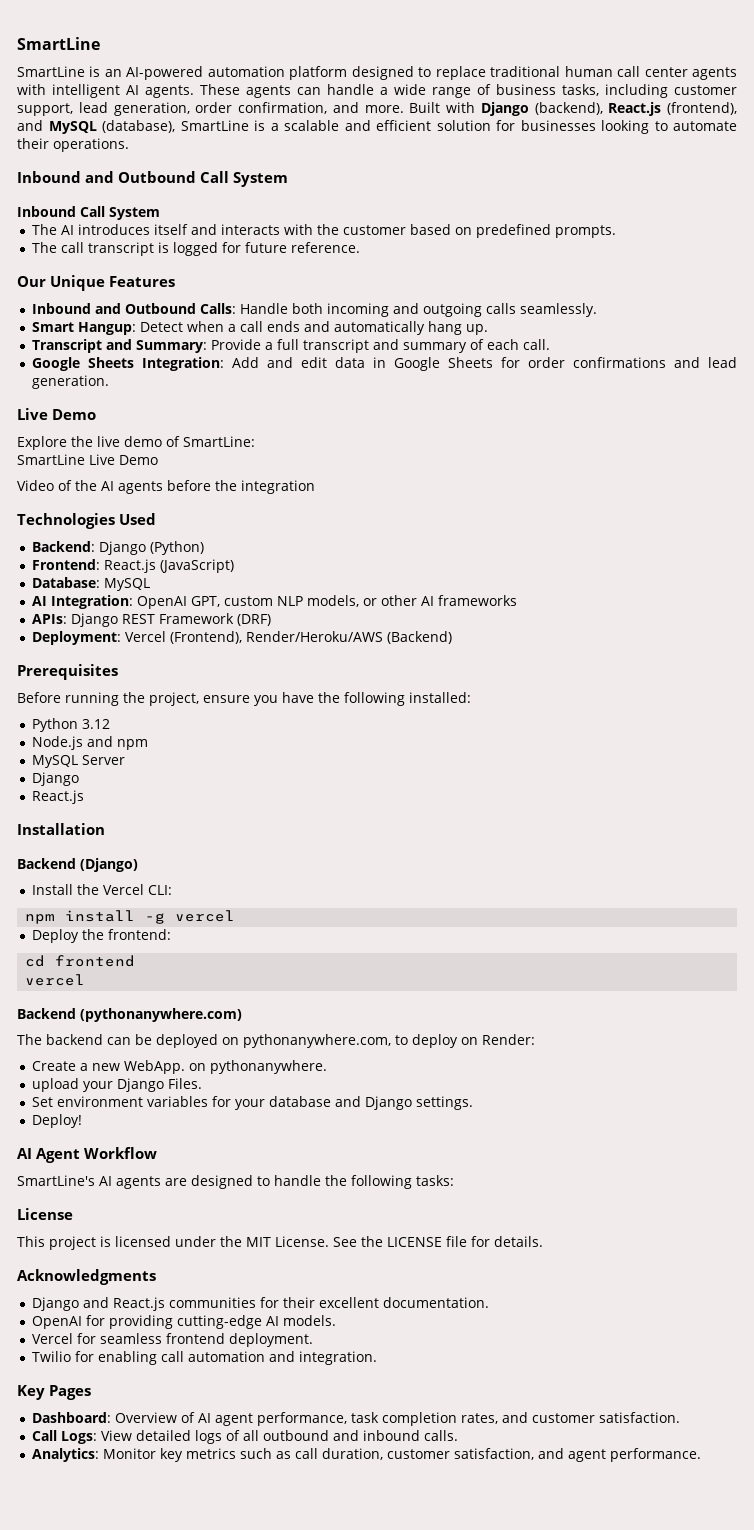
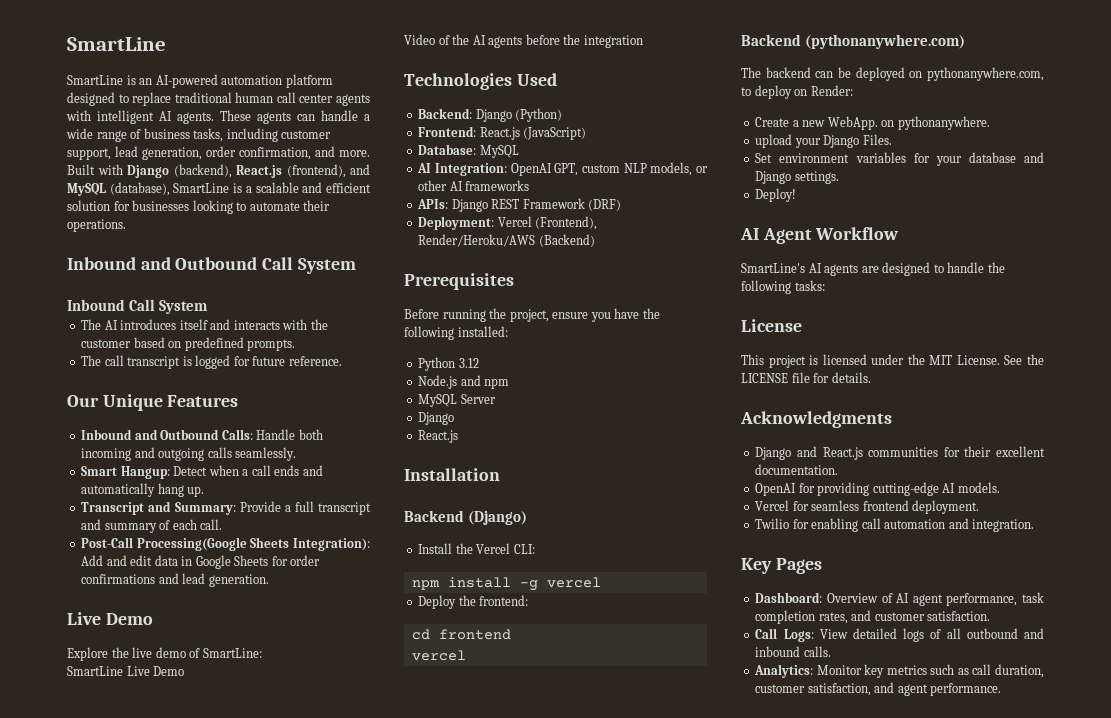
- Google Sheets Integration: Add and edit data in Google Sheets for order confirmations and lead generation.
+ Post-Call Processing(Google Sheets Integration): Add and edit data in Google Sheets for order confirmations and lead generation.

